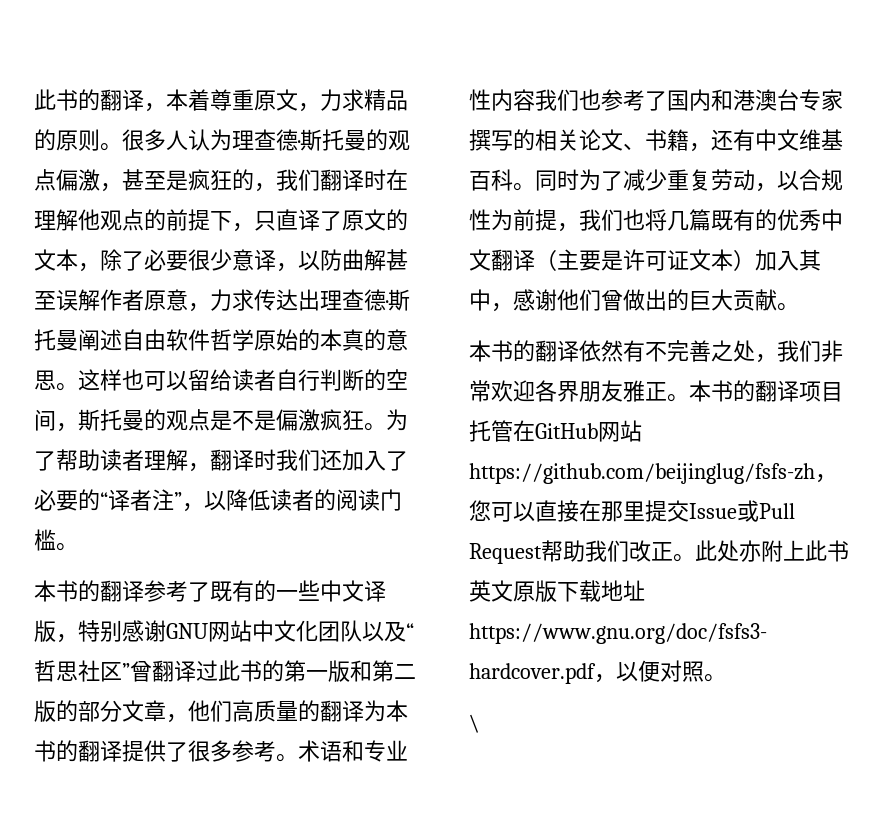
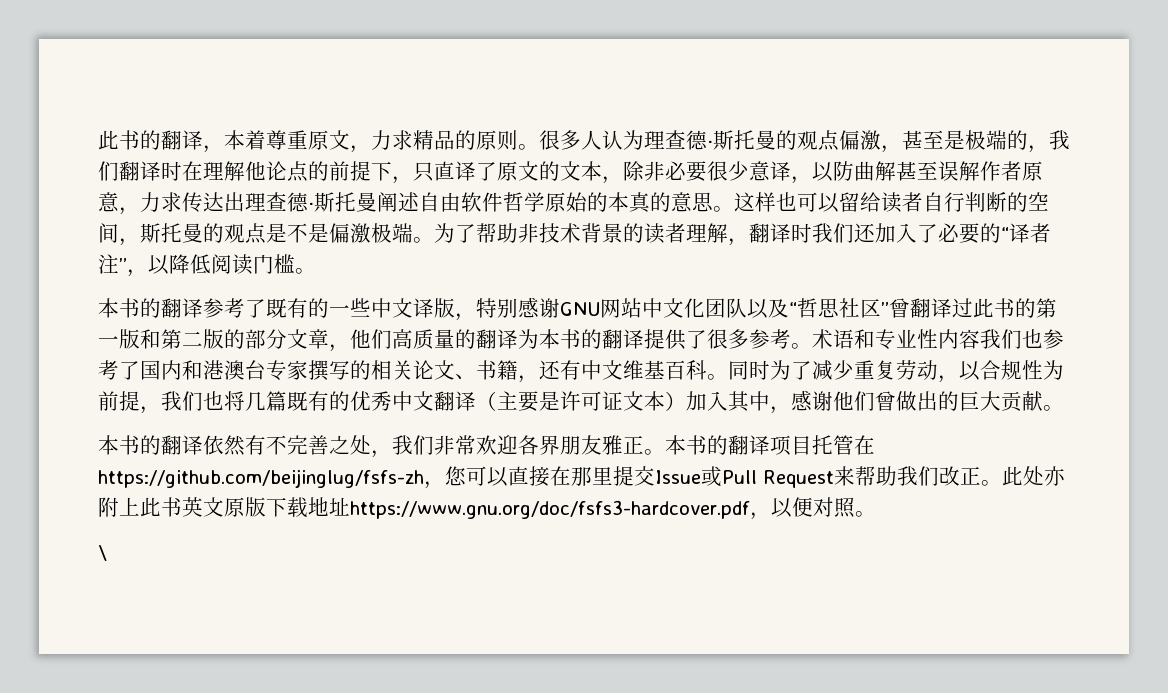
- 很多人认为理查德·斯托曼的观点偏激，甚至是疯狂的，我们翻译时在理解他观点的前提下，只直译了原文的文本，除了必要很少意译，以防曲解甚至误解作者原意，力求传达出理查德·斯托曼阐述自由软件哲学原始的本真的意思。
+ 很多人认为理查德·斯托曼的观点偏激，甚至是极端的，我们翻译时在理解他论点的前提下，只直译了原文的文本，除非必要很少意译，以防曲解甚至误解作者原意，力求传达出理查德·斯托曼阐述自由软件哲学原始的本真的意思。
- 这样也可以留给读者自行判断的空间，斯托曼的观点是不是偏激疯狂。
+ 这样也可以留给读者自行判断的空间，斯托曼的观点是不是偏激极端。
- 为了帮助读者理解，翻译时我们还加入了必要的“译者注”，以降低读者的阅读门槛。
+ 为了帮助非技术背景的读者理解，翻译时我们还加入了必要的“译者注”，以降低阅读门槛。
- 本书的翻译项目托管在GitHub网站https://github.com/beijinglug/fsfs-zh，您可以直接在那里提交Issue或Pull Request帮助我们改正。
+ 本书的翻译项目托管在https://github.com/beijinglug/fsfs-zh，您可以直接在那里提交Issue或Pull Request来帮助我们改正。

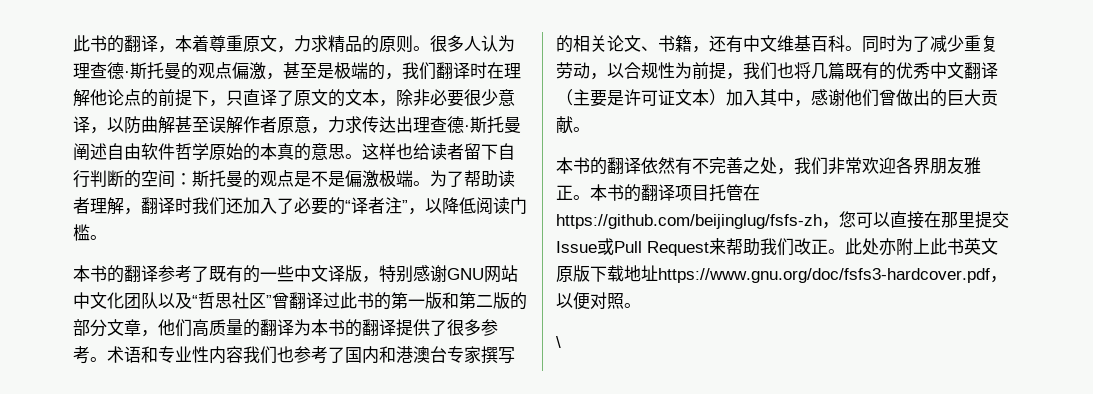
- 这样也可以留给读者自行判断的空间，斯托曼的观点是不是偏激极端。
+ 这样也给读者留下自行判断的空间：斯托曼的观点是不是偏激极端。
- 为了帮助非技术背景的读者理解，翻译时我们还加入了必要的“译者注”，以降低阅读门槛。
+ 为了帮助读者理解，翻译时我们还加入了必要的“译者注”，以降低阅读门槛。

